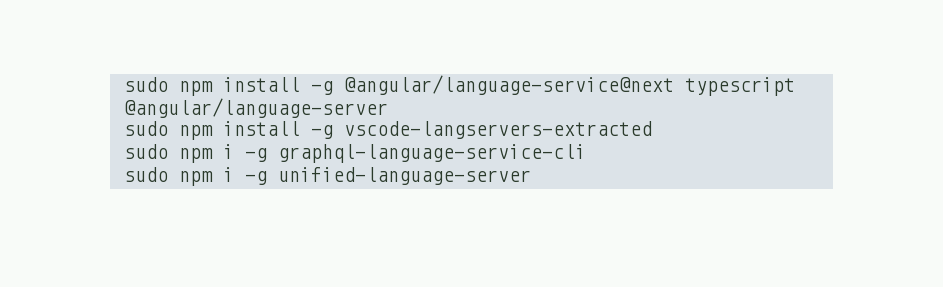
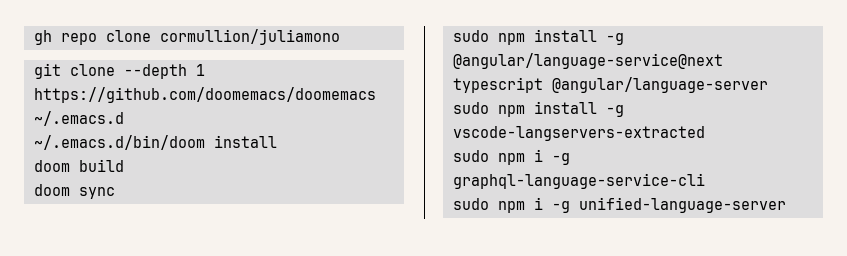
+ gh repo clone cormullion/juliamono
+ git clone --depth 1 https://github.com/doomemacs/doomemacs ~/.emacs.d
+ ~/.emacs.d/bin/doom install
+ doom build
+ doom sync

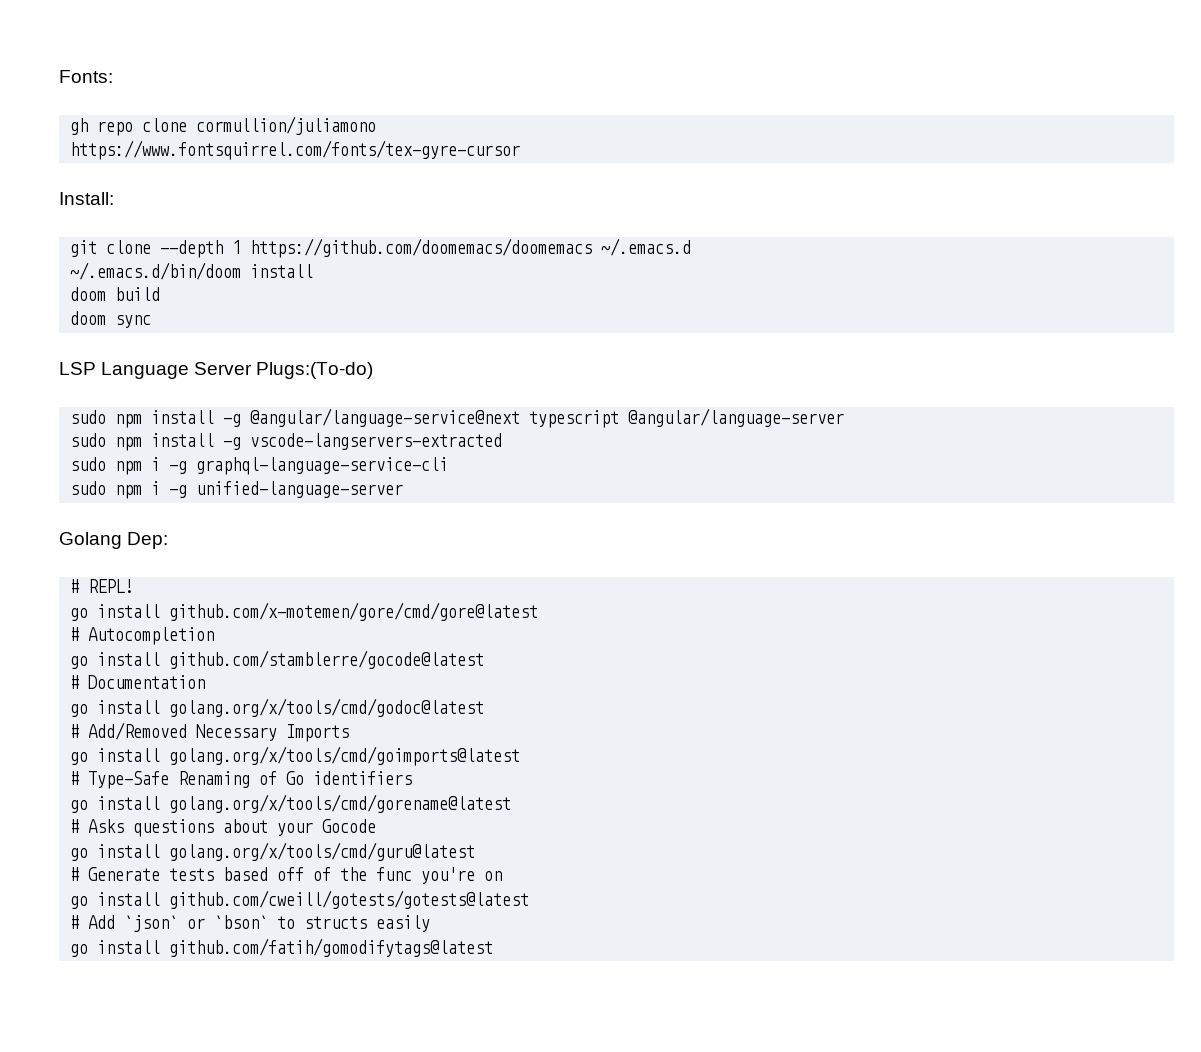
+ Fonts:
+ https://www.fontsquirrel.com/fonts/tex-gyre-cursor
+ Install:
+ LSP Language Server Plugs:(To-do)
+ Golang Dep:
+ # REPL!
+ go install github.com/x-motemen/gore/cmd/gore@latest
+ # Autocompletion
+ go install github.com/stamblerre/gocode@latest
+ # Documentation
+ go install golang.org/x/tools/cmd/godoc@latest
+ # Add/Removed Necessary Imports
+ go install golang.org/x/tools/cmd/goimports@latest
+ # Type-Safe Renaming of Go identifiers
+ go install golang.org/x/tools/cmd/gorename@latest
+ # Asks questions about your Gocode
+ go install golang.org/x/tools/cmd/guru@latest
+ # Generate tests based off of the func you're on
+ go install github.com/cweill/gotests/gotests@latest
+ # Add `json` or `bson` to structs easily
+ go install github.com/fatih/gomodifytags@latest

